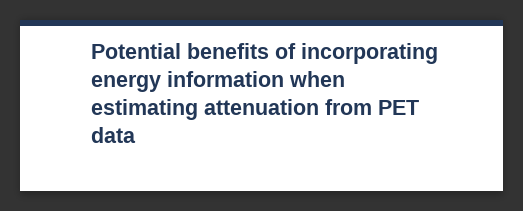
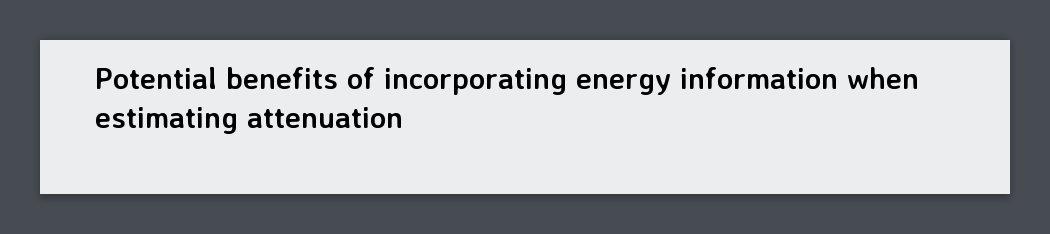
- Potential benefits of incorporating energy information when estimating attenuation from PET data
+ Potential benefits of incorporating energy information when estimating attenuation

